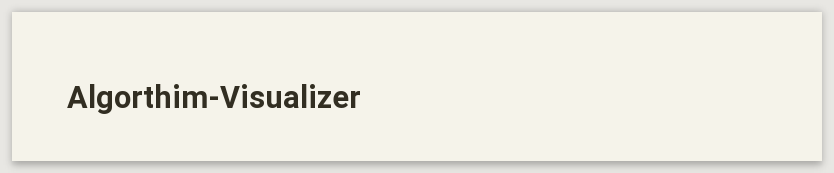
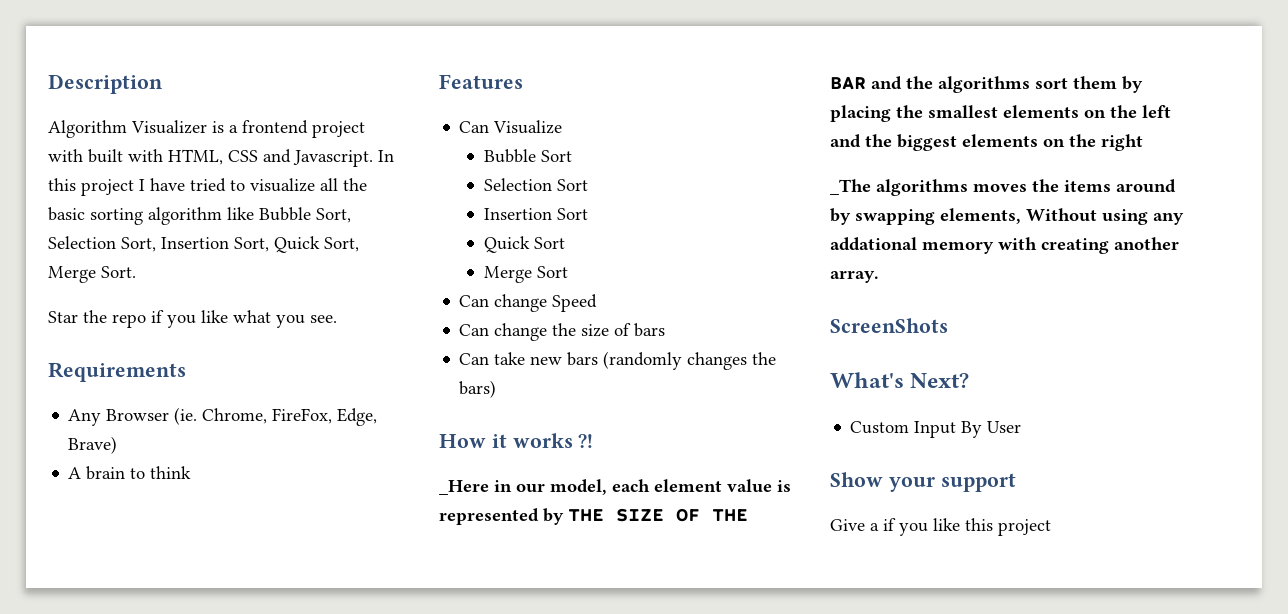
- Algorthim-Visualizer
+ Description
+ Algorithm Visualizer is a frontend project with built with HTML, CSS and Javascript. In this project I have tried to visualize all the basic sorting algorithm like Bubble Sort, Selection Sort, Insertion Sort, Quick Sort, Merge Sort.
+ Star the repo if you like what you see.
+ Requirements
+ Any Browser (ie. Chrome, FireFox, Edge, Brave)
+ A brain to think
+ Features
+ Can Visualize
+ Bubble Sort
+ Selection Sort
+ Insertion Sort
+ Quick Sort
+ Merge Sort
+ Can change Speed
+ Can change the size of bars
+ Can take new bars (randomly changes the bars)
+ How it works ?!
+ _Here in our model, each element value is represented by THE SIZE OF THE BAR and the algorithms sort them by placing the smallest elements on the left and the biggest elements on the right
+ _The algorithms moves the items around by swapping elements, Without using any addational memory with creating another array.
+ ScreenShots
+ What's Next?
+ Custom Input By User
+ Show your support
+ Give a if you like this project

